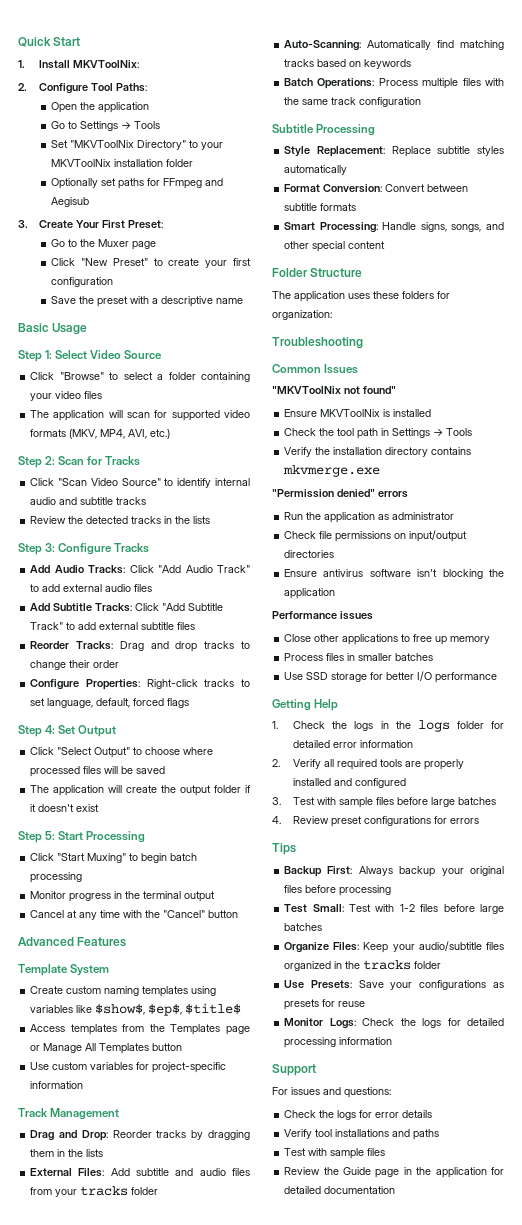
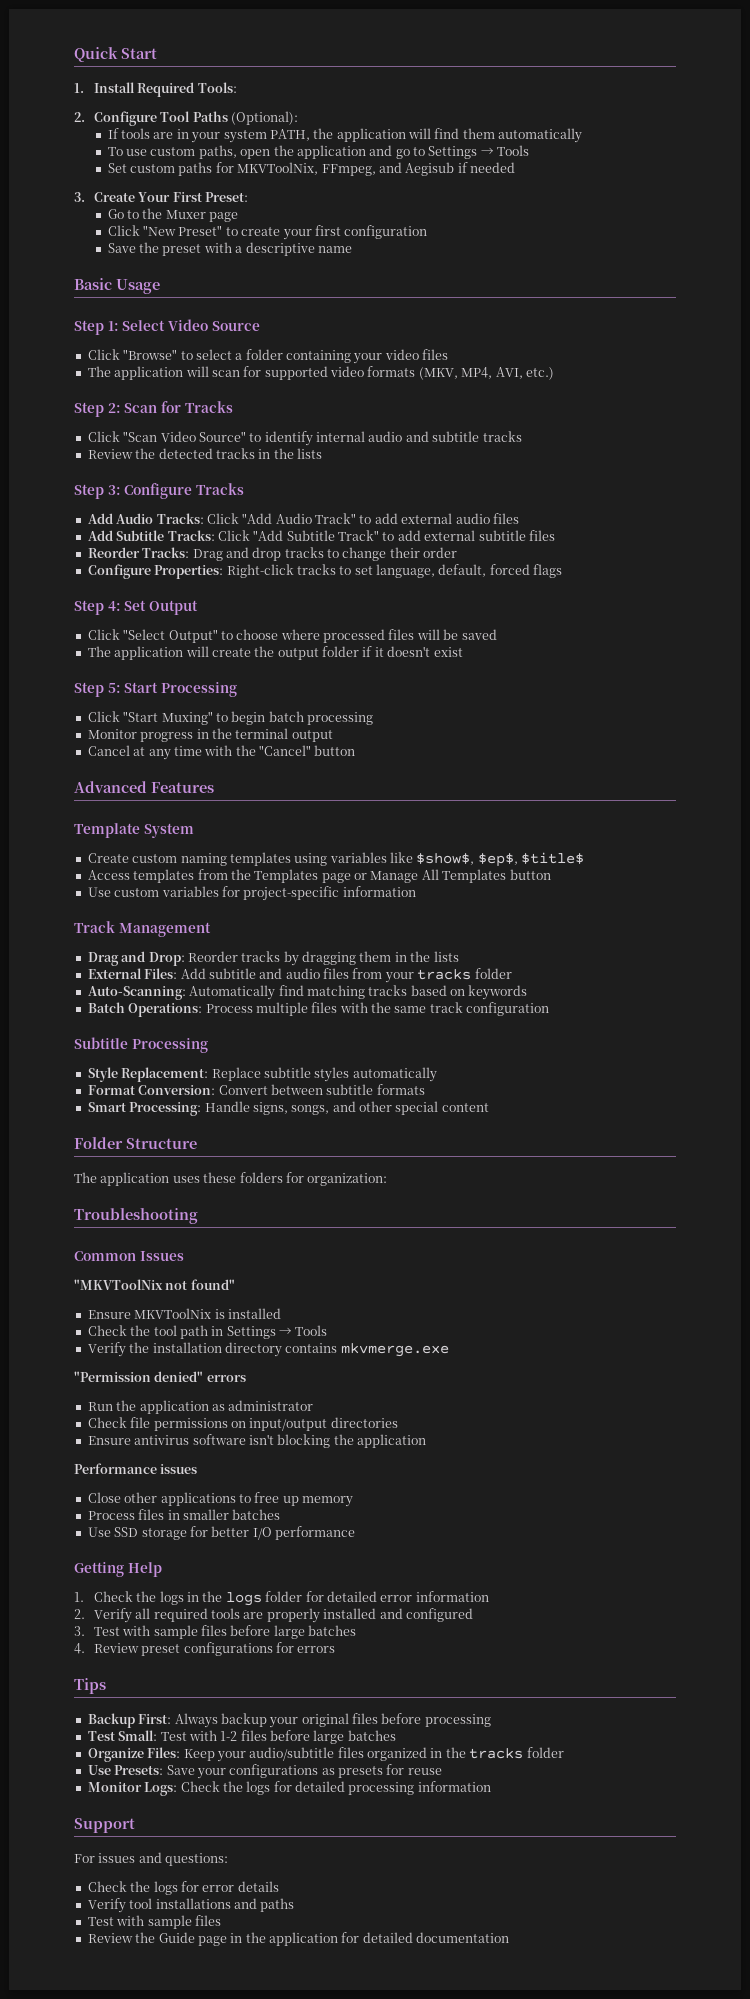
- 1. Install MKVToolNix:
+ 1. Install Required Tools:
- 2. Configure Tool Paths:
- Open the application
- Go to Settings → Tools
+ 2. Configure Tool Paths (Optional):
+ If tools are in your system PATH, the application will find them automatically
+ To use custom paths, open the application and go to Settings → Tools
- Set "MKVToolNix Directory" to your MKVToolNix installation folder
- Optionally set paths for FFmpeg and Aegisub
+ Set custom paths for MKVToolNix, FFmpeg, and Aegisub if needed

